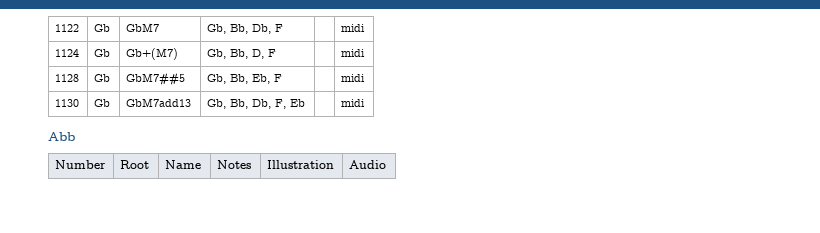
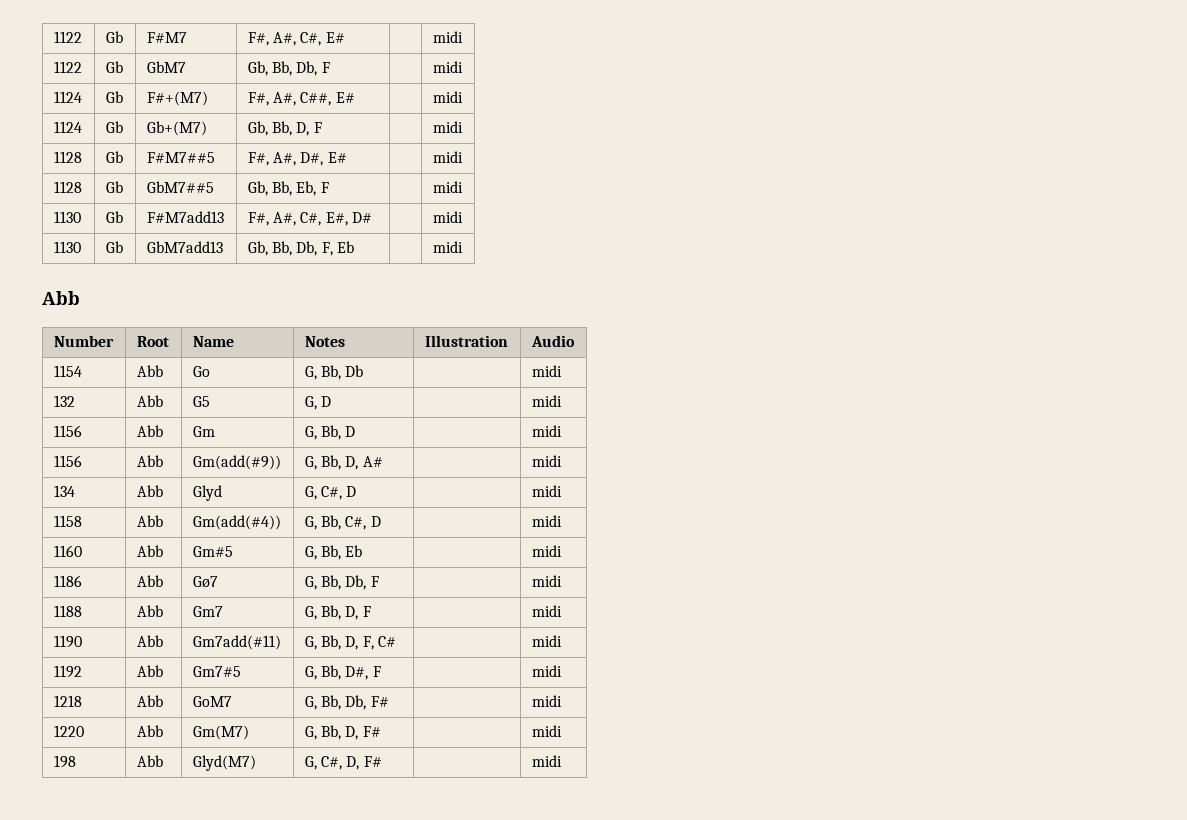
+ 1122 | Gb | F#M7 | F#, A#, C#, E# | | midi
+ 1124 | Gb | F#+(M7) | F#, A#, C##, E# | | midi
+ 1128 | Gb | F#M7##5 | F#, A#, D#, E# | | midi
+ 1130 | Gb | F#M7add13 | F#, A#, C#, E#, D# | | midi
+ 1154 | Abb | Go | G, Bb, Db | | midi
+ 132 | Abb | G5 | G, D | | midi
+ 1156 | Abb | Gm | G, Bb, D | | midi
+ 1156 | Abb | Gm(add(#9)) | G, Bb, D, A# | | midi
+ 134 | Abb | Glyd | G, C#, D | | midi
+ 1158 | Abb | Gm(add(#4)) | G, Bb, C#, D | | midi
+ 1160 | Abb | Gm#5 | G, Bb, Eb | | midi
+ 1186 | Abb | Gø7 | G, Bb, Db, F | | midi
+ 1188 | Abb | Gm7 | G, Bb, D, F | | midi
+ 1190 | Abb | Gm7add(#11) | G, Bb, D, F, C# | | midi
+ 1192 | Abb | Gm7#5 | G, Bb, D#, F | | midi
+ 1218 | Abb | GoM7 | G, Bb, Db, F# | | midi
+ 1220 | Abb | Gm(M7) | G, Bb, D, F# | | midi
+ 198 | Abb | Glyd(M7) | G, C#, D, F# | | midi

